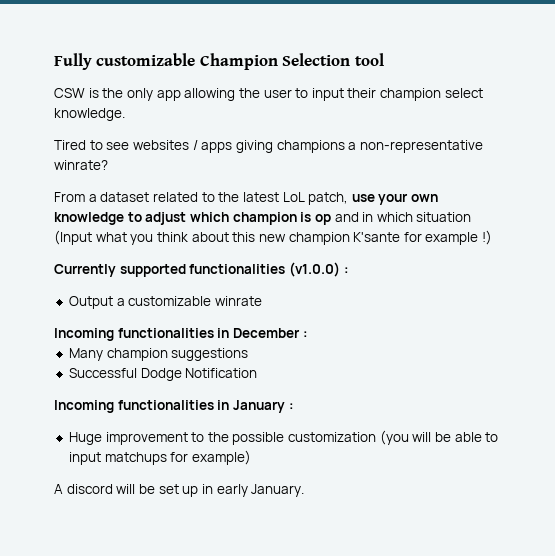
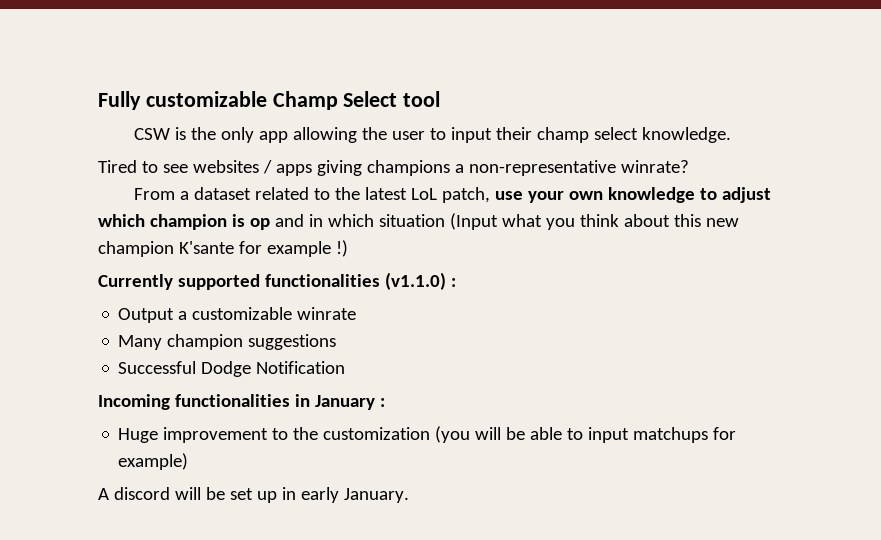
- Fully customizable Champion Selection tool
+ Fully customizable Champ Select tool
- CSW is the only app allowing the user to input their champion select knowledge.
+ CSW is the only app allowing the user to input their champ select knowledge.
- Currently supported functionalities (v1.0.0) :
+ Currently supported functionalities (v1.1.0) :
- Incoming functionalities in December :
- Huge improvement to the possible customization (you will be able to input matchups for example)
+ Huge improvement to the customization (you will be able to input matchups for example)

